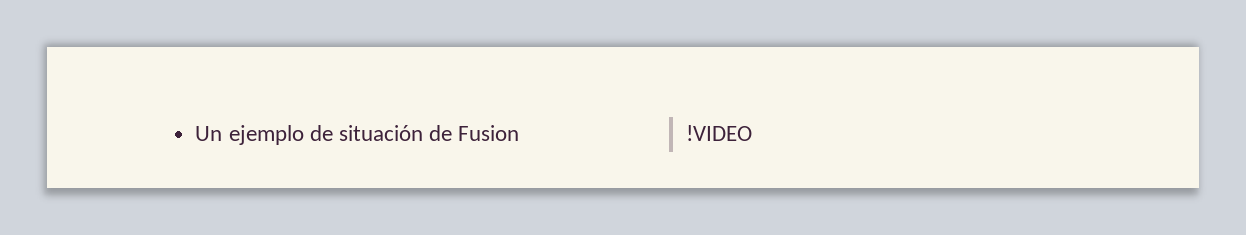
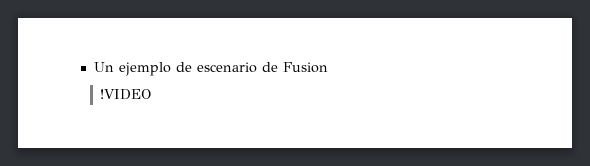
- Un ejemplo de situación de Fusion
+ Un ejemplo de escenario de Fusion

